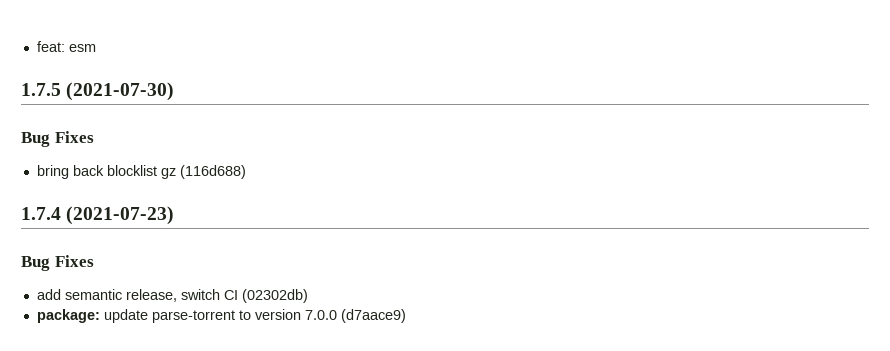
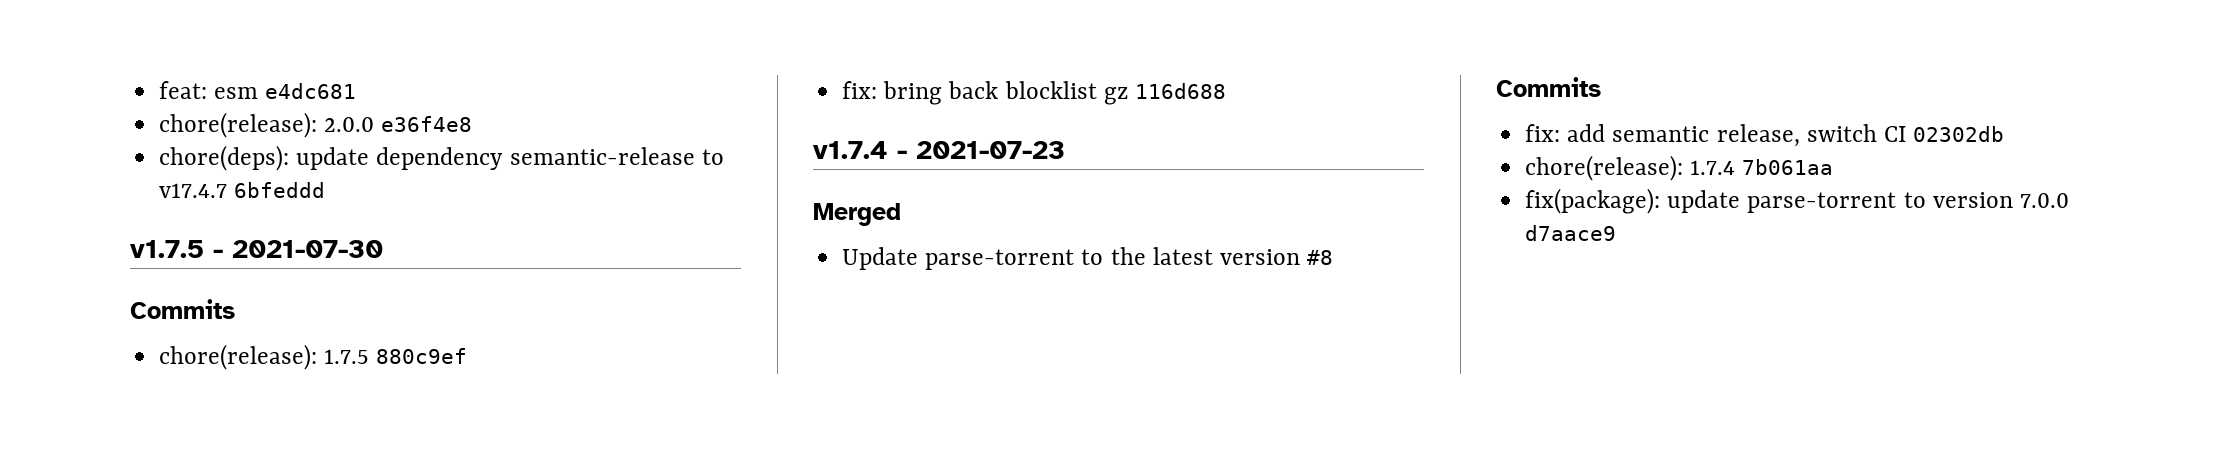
- feat: esm
- 1.7.5 (2021-07-30)
- Bug Fixes
- bring back blocklist gz (116d688)
- 1.7.4 (2021-07-23)
- Bug Fixes
- add semantic release, switch CI (02302db)
- package: update parse-torrent to version 7.0.0 (d7aace9)
+ feat: esm e4dc681
+ chore(release): 2.0.0 e36f4e8
+ chore(deps): update dependency semantic-release to v17.4.7 6bfeddd
+ v1.7.5 - 2021-07-30
+ Commits
+ chore(release): 1.7.5 880c9ef
+ fix: bring back blocklist gz 116d688
+ v1.7.4 - 2021-07-23
+ Merged
+ Update parse-torrent to the latest version #8
+ Commits
+ fix: add semantic release, switch CI 02302db
+ chore(release): 1.7.4 7b061aa
+ fix(package): update parse-torrent to version 7.0.0 d7aace9

